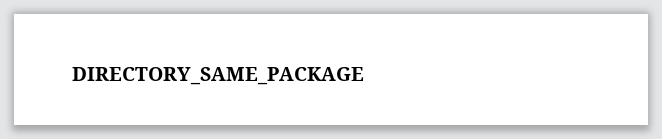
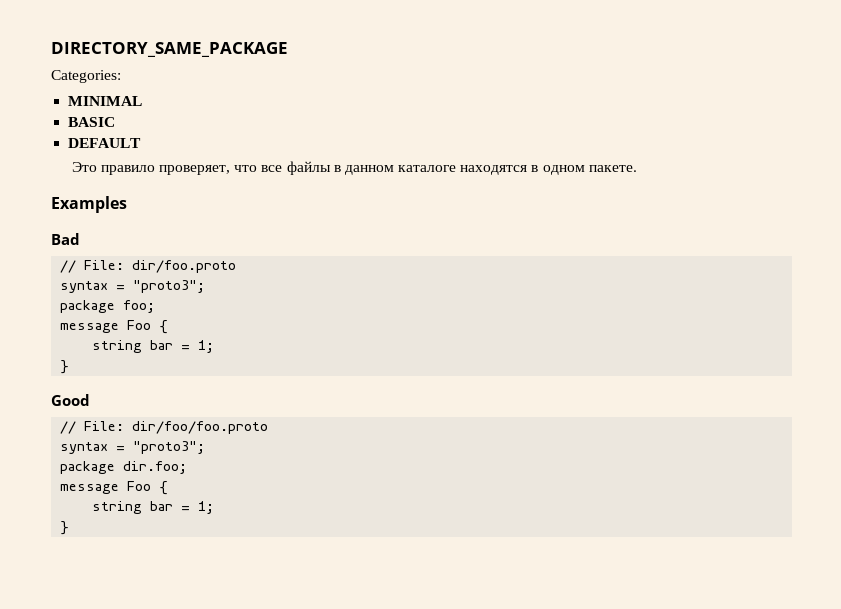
+ Categories:
+ MINIMAL
+ BASIC
+ DEFAULT
+ Это правило проверяет, что все файлы в данном каталоге находятся в одном пакете.
+ Examples
+ Bad
+ // File: dir/foo.proto
+ syntax = "proto3";
+ package foo;
+ message Foo {
+ string bar = 1;
+ }
+ Good
+ // File: dir/foo/foo.proto
+ syntax = "proto3";
+ package dir.foo;
+ message Foo {
+ string bar = 1;
+ }

